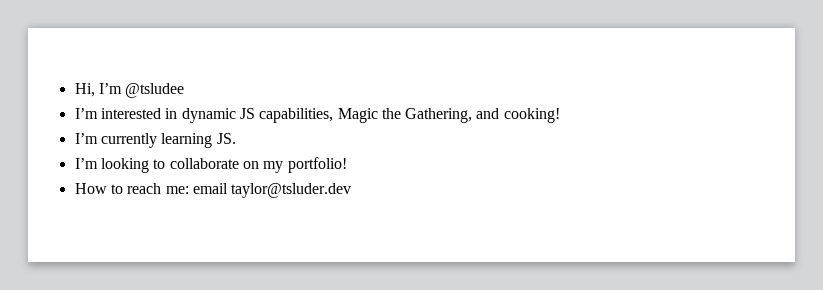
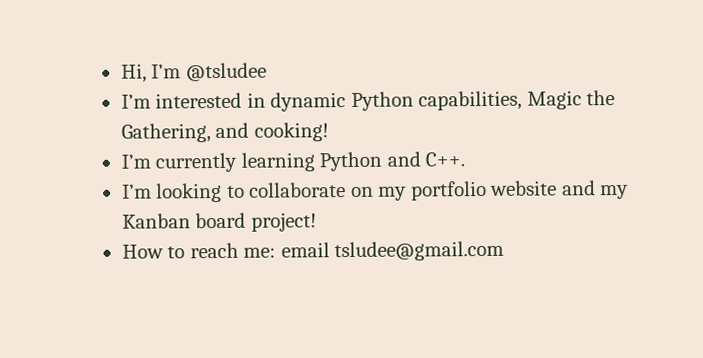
- I’m interested in dynamic JS capabilities, Magic the Gathering, and cooking!
+ I’m interested in dynamic Python capabilities, Magic the Gathering, and cooking!
- I’m currently learning JS.
+ I’m currently learning Python and C++.
- I’m looking to collaborate on my portfolio!
+ I’m looking to collaborate on my portfolio website and my Kanban board project!
- How to reach me: email taylor@tsluder.dev
+ How to reach me: email tsludee@gmail.com

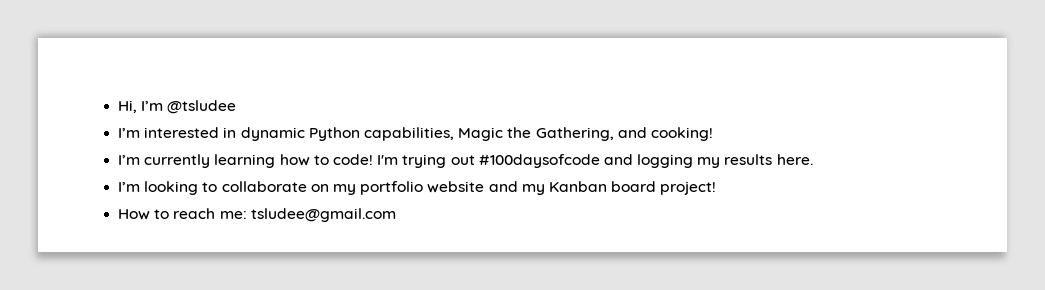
- I’m currently learning Python and C++.
+ I’m currently learning how to code! I'm trying out #100daysofcode and logging my results here.
- How to reach me: email tsludee@gmail.com
+ How to reach me: tsludee@gmail.com

